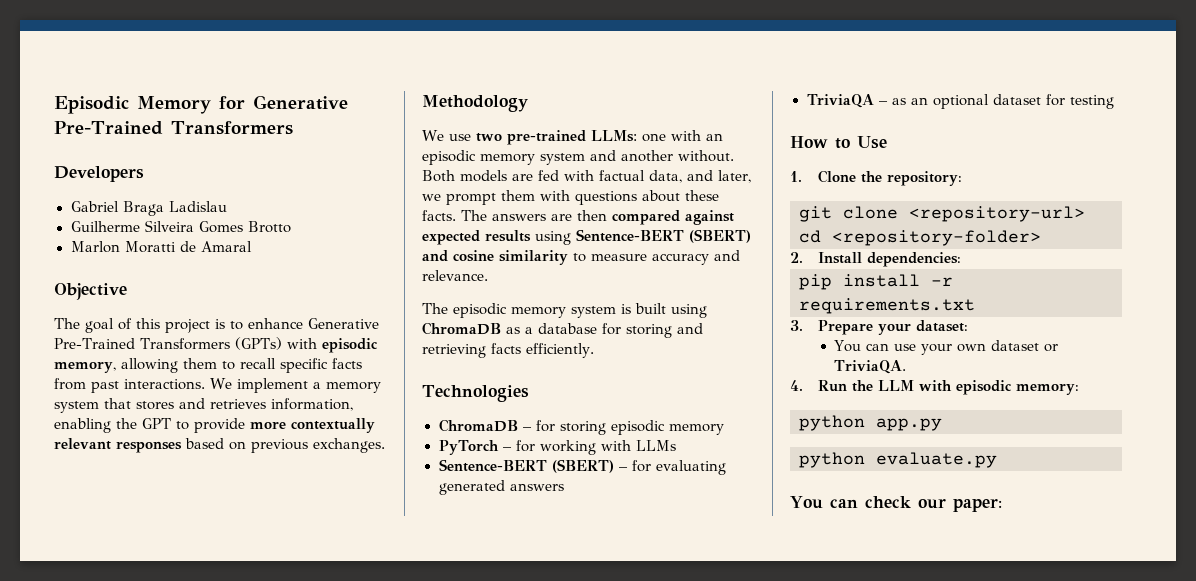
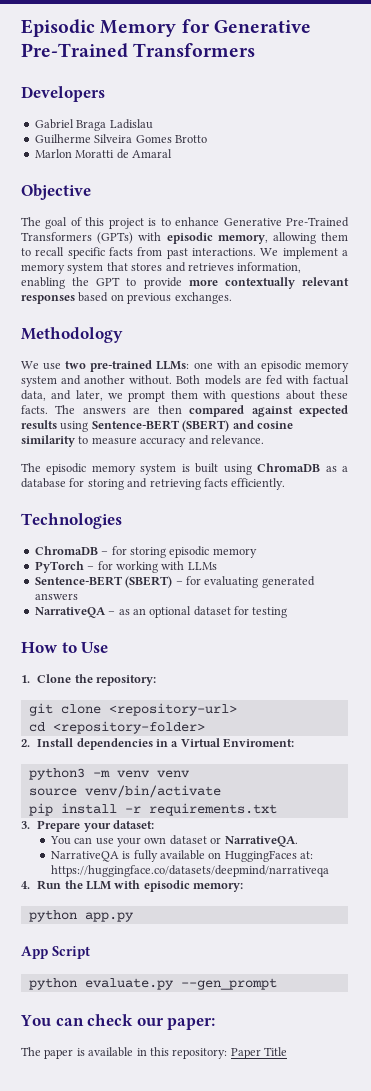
- TriviaQA – as an optional dataset for testing
+ NarrativeQA – as an optional dataset for testing
- 2. Install dependencies:
+ 2. Install dependencies in a Virtual Enviroment:
+ python3 -m venv venv
+ source venv/bin/activate
- You can use your own dataset or TriviaQA.
+ You can use your own dataset or NarrativeQA.
+ NarrativeQA is fully available on HuggingFaces at: https://huggingface.co/datasets/deepmind/narrativeqa
+ App Script
- python evaluate.py
+ python evaluate.py --gen_prompt
+ The paper is available in this repository: Paper Title

